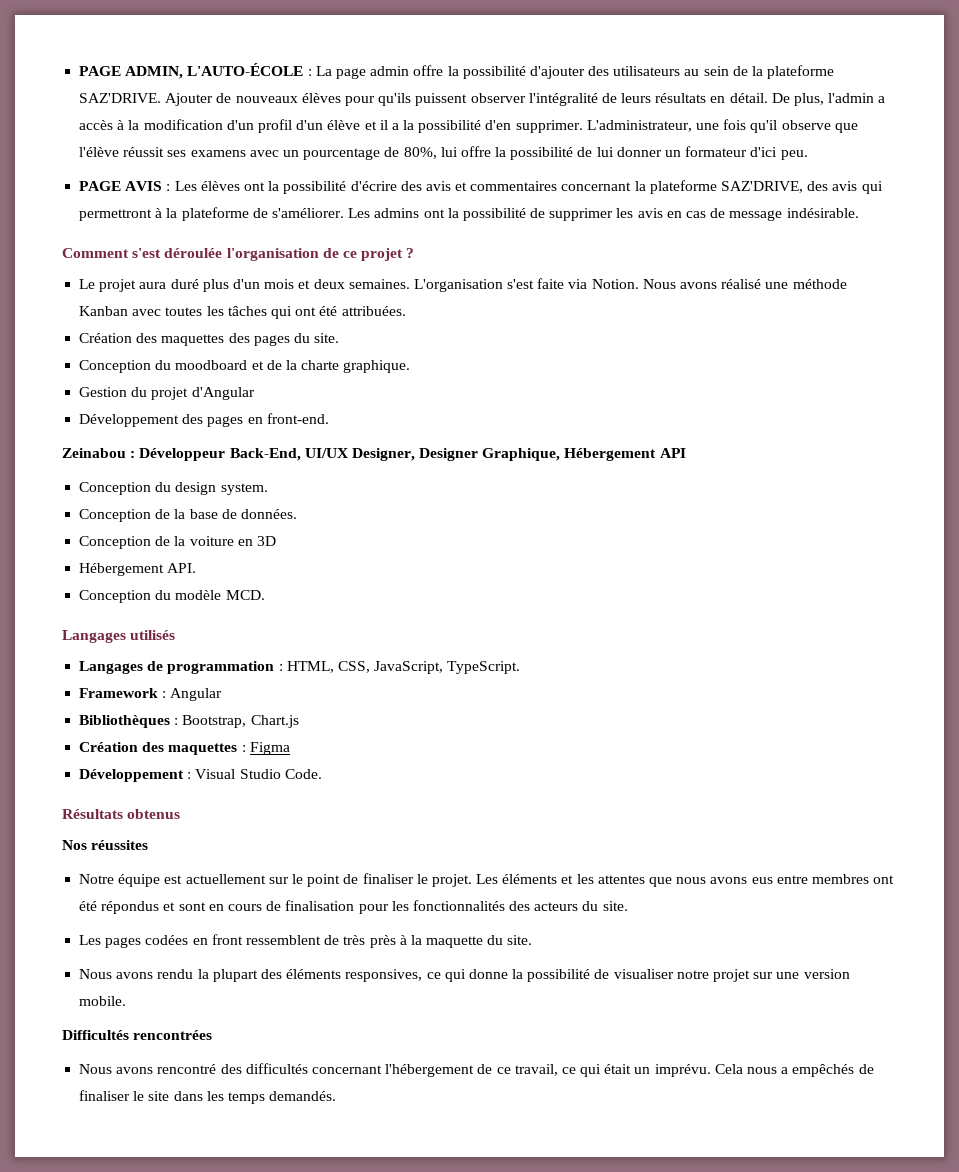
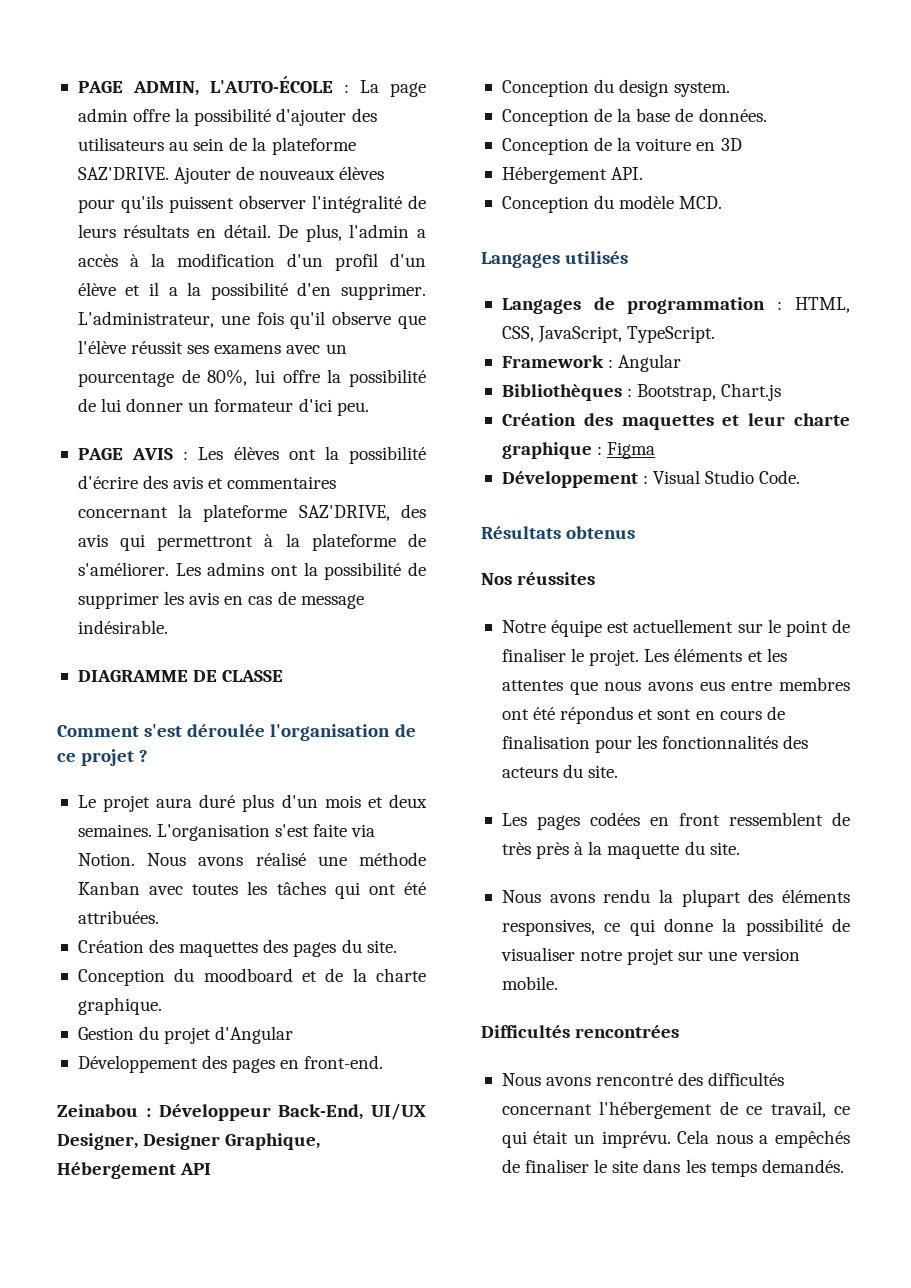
+ DIAGRAMME DE CLASSE
- Création des maquettes : Figma
+ Création des maquettes et leur charte graphique : Figma

